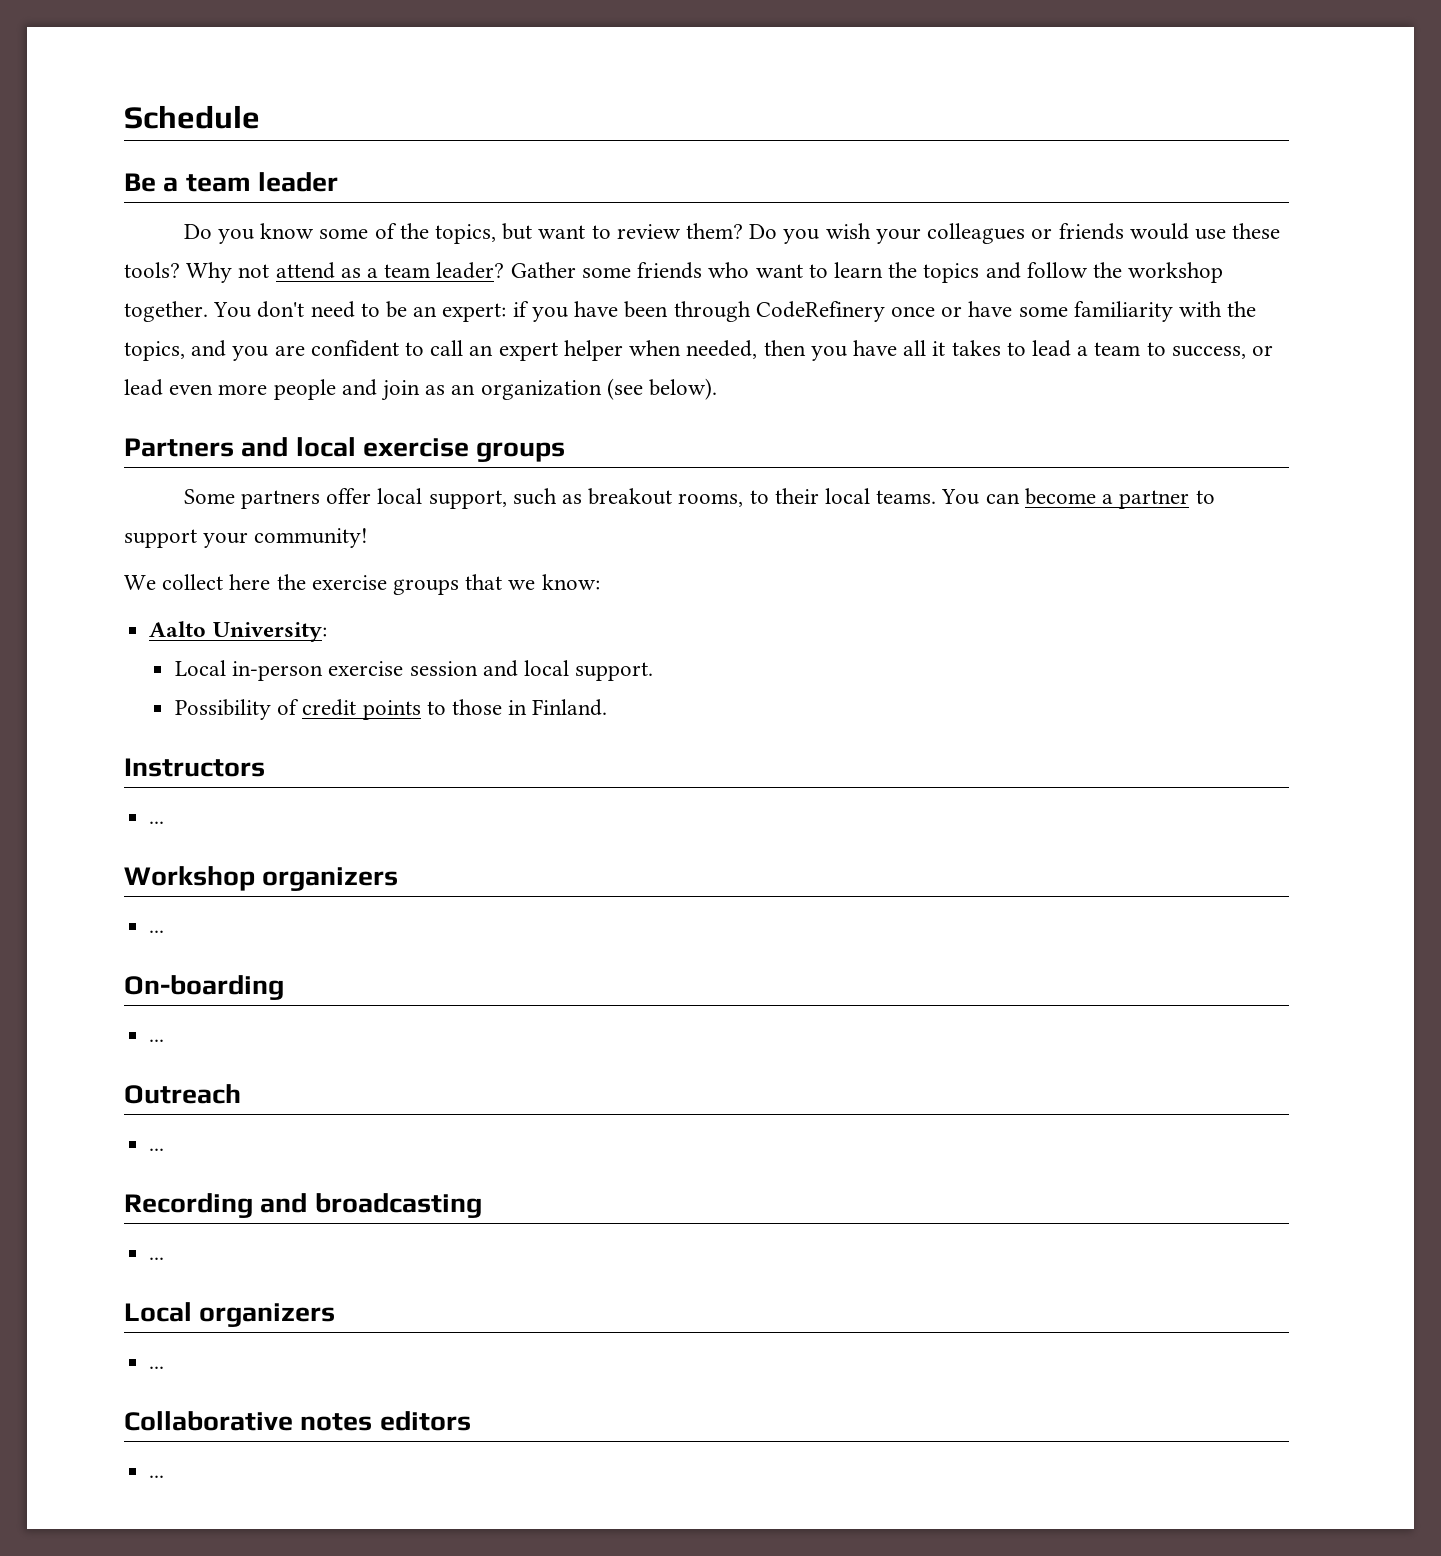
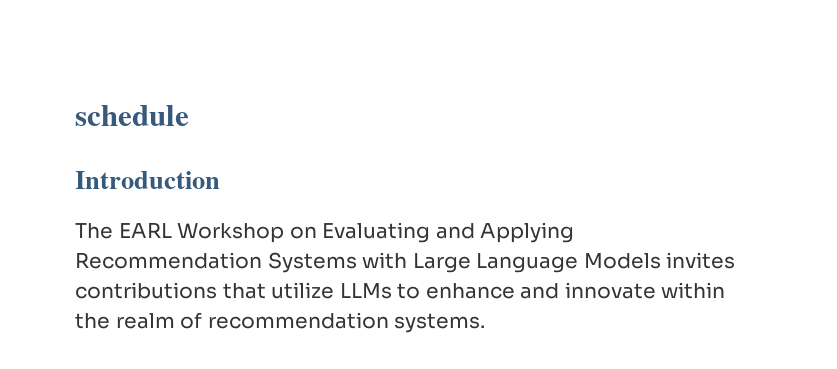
- Schedule
- Be a team leader
- Do you know some of the topics, but want to review them? Do you wish your colleagues or friends would use these tools? Why not attend as a team leader? Gather some friends who want to learn the topics and follow the workshop together. You don't need to be an expert: if you have been through CodeRefinery once or have some familiarity with the topics, and you are confident to call an expert helper when needed, then you have all it takes to lead a team to success, or lead even more people and join as an organization (see below).
- Partners and local exercise groups
- Some partners offer local support, such as breakout rooms, to their local teams. You can become a partner to support your community!
- We collect here the exercise groups that we know:
- Aalto University:
- Local in-person exercise session and local support.
- Possibility of credit points to those in Finland.
- Instructors
- ...
- Workshop organizers
- ...
- On-boarding
- ...
- Outreach
- ...
- Recording and broadcasting
- ...
- Local organizers
- ...
- Collaborative notes editors
- ...
+ schedule
+ Introduction
+ The EARL Workshop on Evaluating and Applying Recommendation Systems with Large Language Models invites contributions that utilize LLMs to enhance and innovate within the realm of recommendation systems.

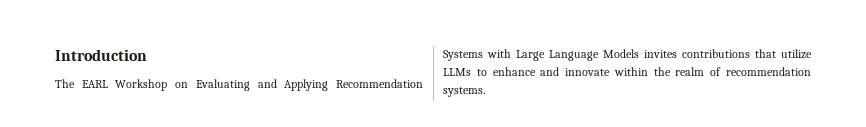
- schedule

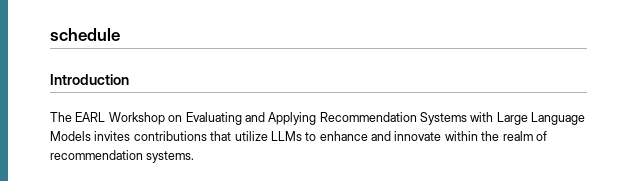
+ schedule

